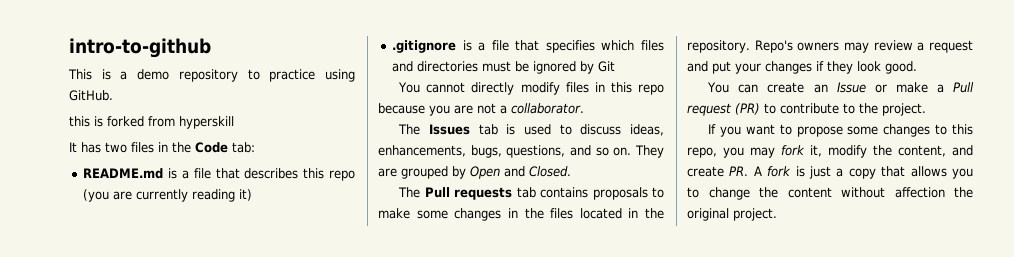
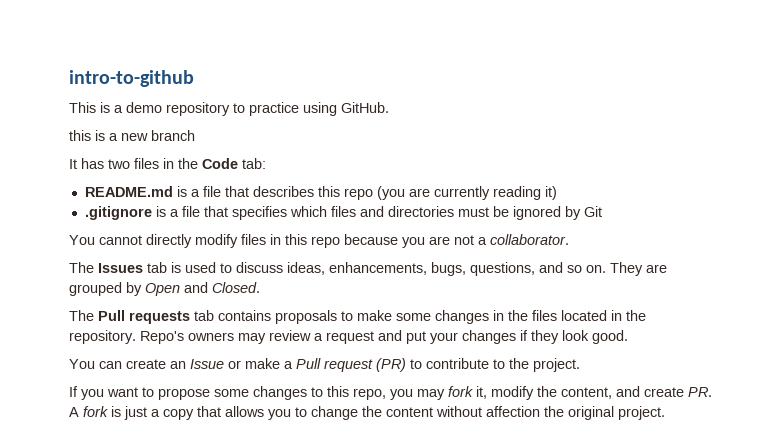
- this is forked from hyperskill
+ this is a new branch

